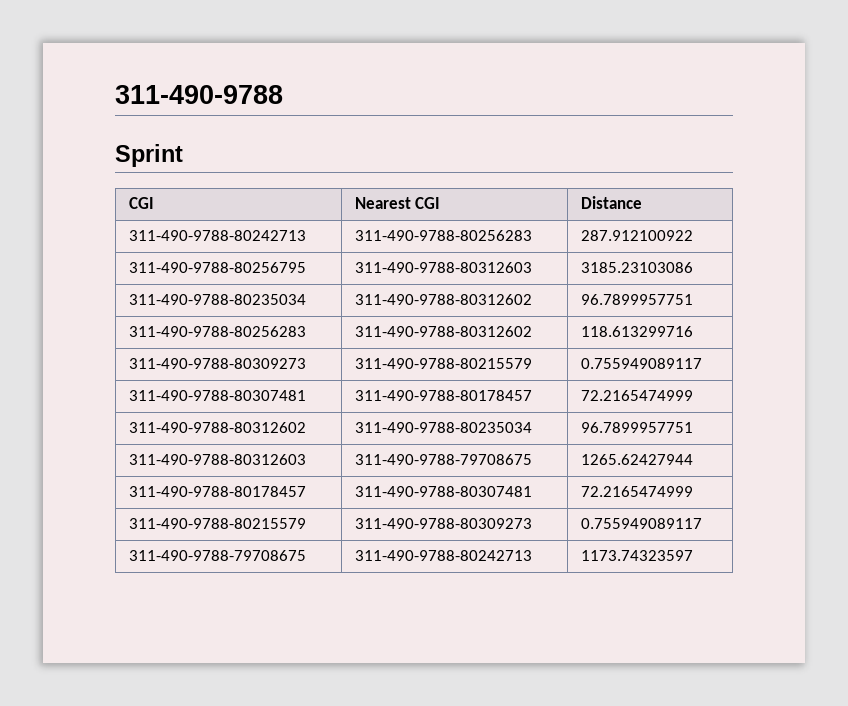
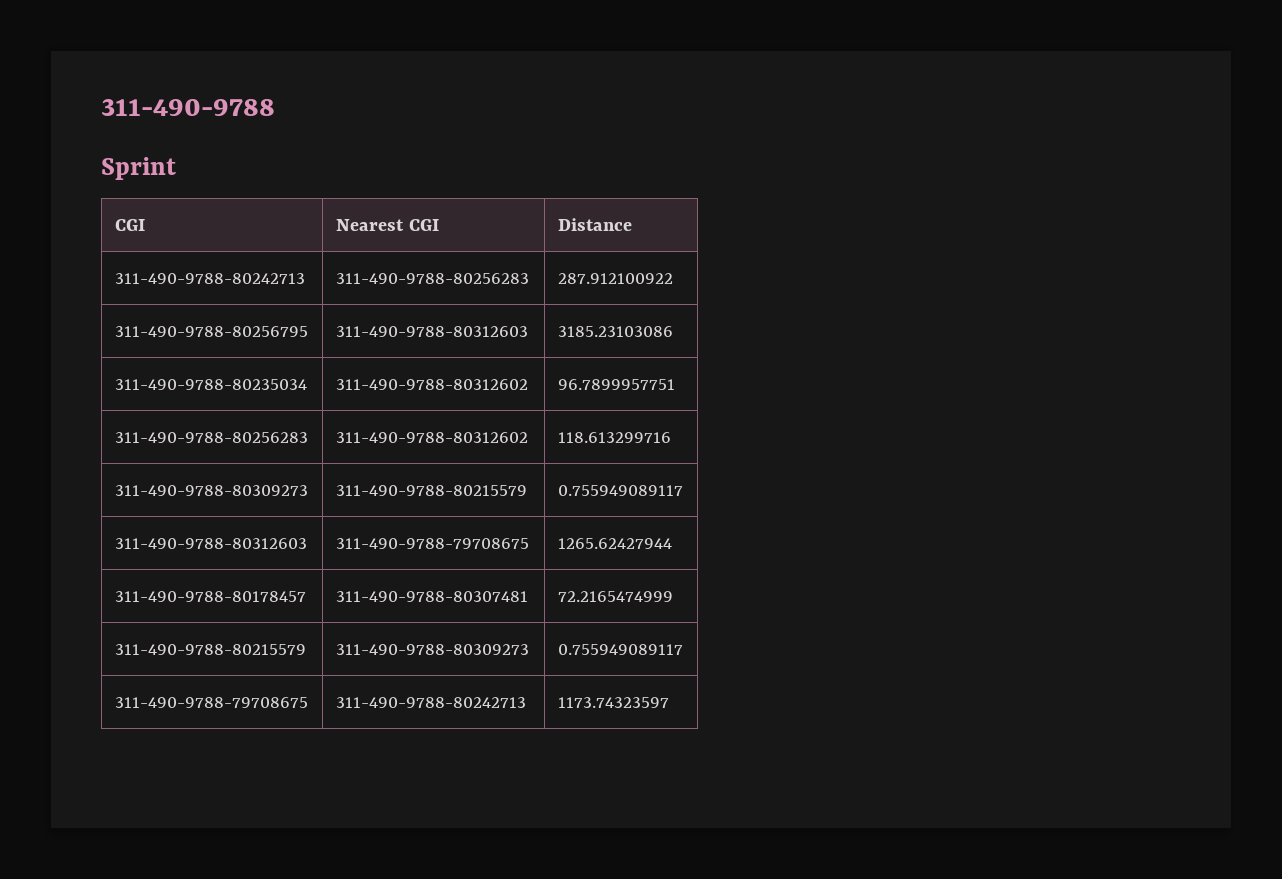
- 311-490-9788-80307481 | 311-490-9788-80178457 | 72.2165474999
- 311-490-9788-80312602 | 311-490-9788-80235034 | 96.7899957751

